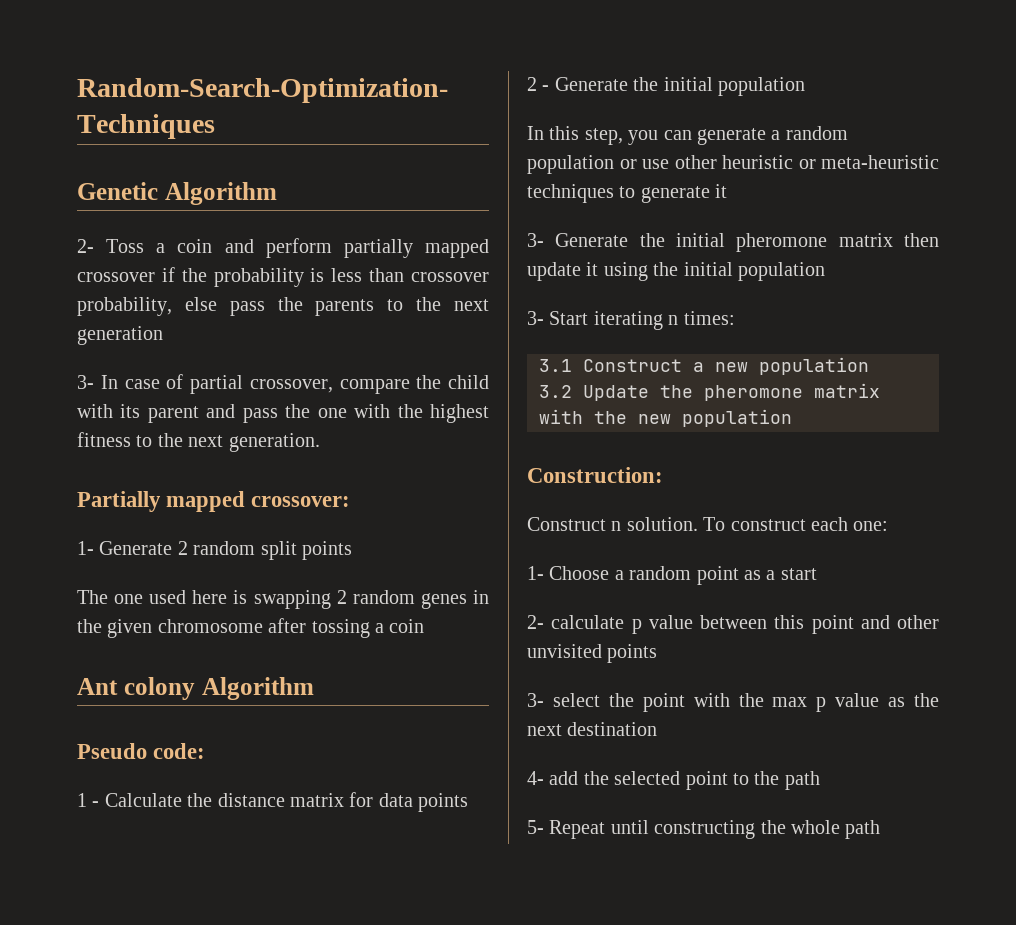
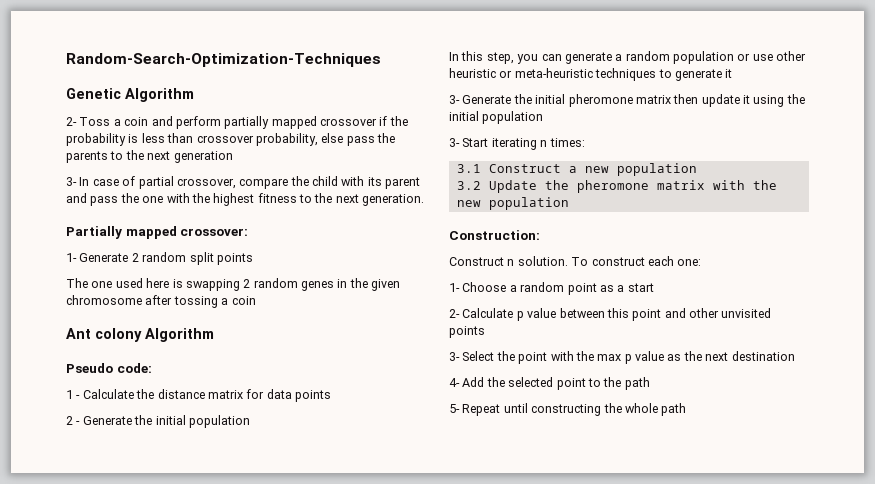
- 2- calculate p value between this point and other unvisited points
+ 2- Calculate p value between this point and other unvisited points
- 3- select the point with the max p value as the next destination
+ 3- Select the point with the max p value as the next destination
- 4- add the selected point to the path
+ 4- Add the selected point to the path

